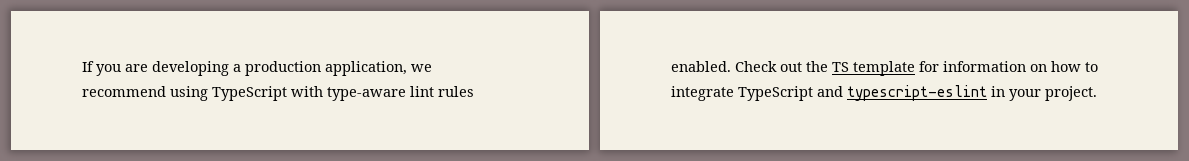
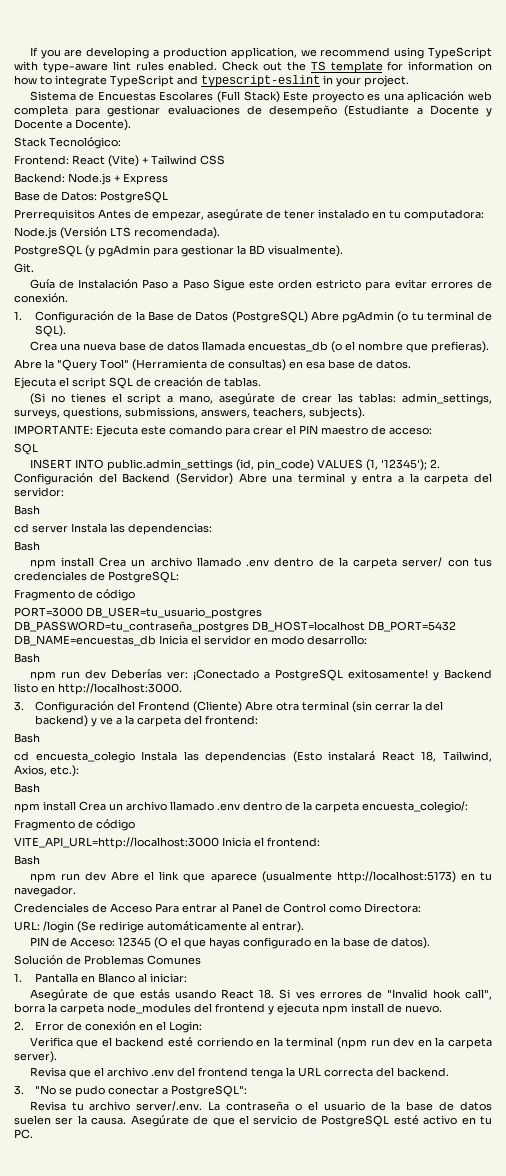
+ Sistema de Encuestas Escolares (Full Stack) Este proyecto es una aplicación web completa para gestionar evaluaciones de desempeño (Estudiante a Docente y Docente a Docente).
+ Stack Tecnológico:
+ Frontend: React (Vite) + Tailwind CSS
+ Backend: Node.js + Express
+ Base de Datos: PostgreSQL
+ Prerrequisitos Antes de empezar, asegúrate de tener instalado en tu computadora:
+ Node.js (Versión LTS recomendada).
+ PostgreSQL (y pgAdmin para gestionar la BD visualmente).
+ Git.
+ Guía de Instalación Paso a Paso Sigue este orden estricto para evitar errores de conexión.
+ 1. Configuración de la Base de Datos (PostgreSQL) Abre pgAdmin (o tu terminal de SQL).
+ Crea una nueva base de datos llamada encuestas_db (o el nombre que prefieras).
+ Abre la "Query Tool" (Herramienta de consultas) en esa base de datos.
+ Ejecuta el script SQL de creación de tablas.
+ (Si no tienes el script a mano, asegúrate de crear las tablas: admin_settings, surveys, questions, submissions, answers, teachers, subjects).
+ IMPORTANTE: Ejecuta este comando para crear el PIN maestro de acceso:
+ SQL
+ INSERT INTO public.admin_settings (id, pin_code) VALUES (1, '12345'); 2. Configuración del Backend (Servidor) Abre una terminal y entra a la carpeta del servidor:
+ Bash
+ cd server Instala las dependencias:
+ Bash
+ npm install Crea un archivo llamado .env dentro de la carpeta server/ con tus credenciales de PostgreSQL:
+ Fragmento de código
+ PORT=3000 DB_USER=tu_usuario_postgres DB_PASSWORD=tu_contraseña_postgres DB_HOST=localhost DB_PORT=5432 DB_NAME=encuestas_db Inicia el servidor en modo desarrollo:
+ Bash
+ npm run dev Deberías ver: ¡Conectado a PostgreSQL exitosamente! y Backend listo en http://localhost:3000.
+ 3. Configuración del Frontend (Cliente) Abre otra terminal (sin cerrar la del backend) y ve a la carpeta del frontend:
+ Bash
+ cd encuesta_colegio Instala las dependencias (Esto instalará React 18, Tailwind, Axios, etc.):
+ Bash
+ npm install Crea un archivo llamado .env dentro de la carpeta encuesta_colegio/:
+ Fragmento de código
+ VITE_API_URL=http://localhost:3000 Inicia el frontend:
+ Bash
+ npm run dev Abre el link que aparece (usualmente http://localhost:5173) en tu navegador.
+ Credenciales de Acceso Para entrar al Panel de Control como Directora:
+ URL: /login (Se redirige automáticamente al entrar).
+ PIN de Acceso: 12345 (O el que hayas configurado en la base de datos).
+ Solución de Problemas Comunes
+ 1. Pantalla en Blanco al iniciar:
+ Asegúrate de que estás usando React 18. Si ves errores de "Invalid hook call", borra la carpeta node_modules del frontend y ejecuta npm install de nuevo.
+ 2. Error de conexión en el Login:
+ Verifica que el backend esté corriendo en la terminal (npm run dev en la carpeta server).
+ Revisa que el archivo .env del frontend tenga la URL correcta del backend.
+ 3. "No se pudo conectar a PostgreSQL":
+ Revisa tu archivo server/.env. La contraseña o el usuario de la base de datos suelen ser la causa. Asegúrate de que el servicio de PostgreSQL esté activo en tu PC.

